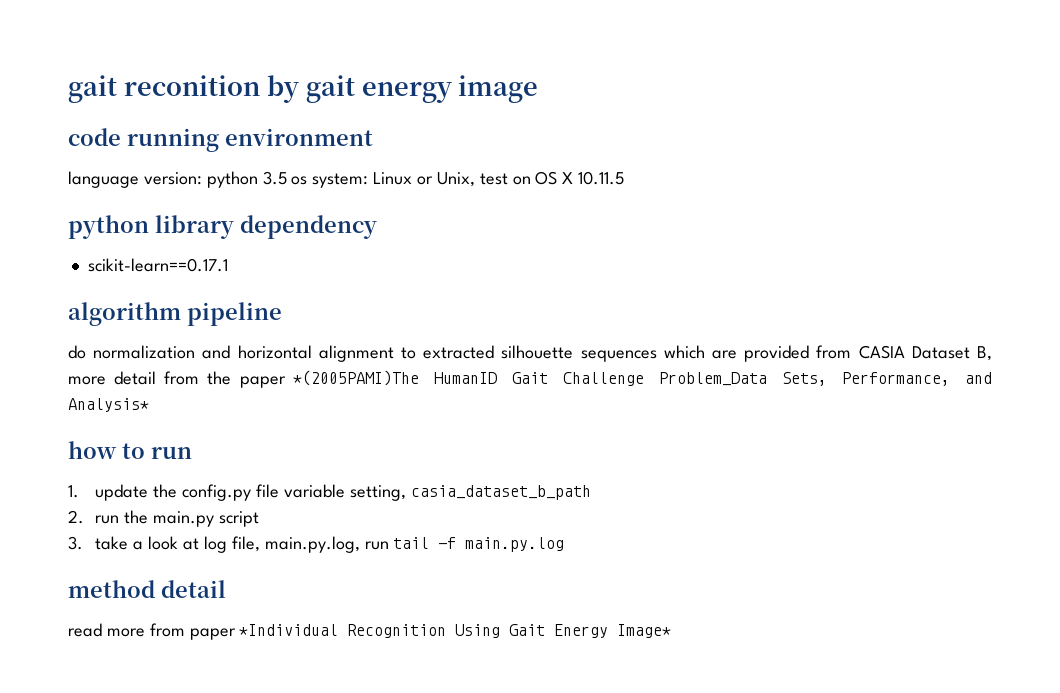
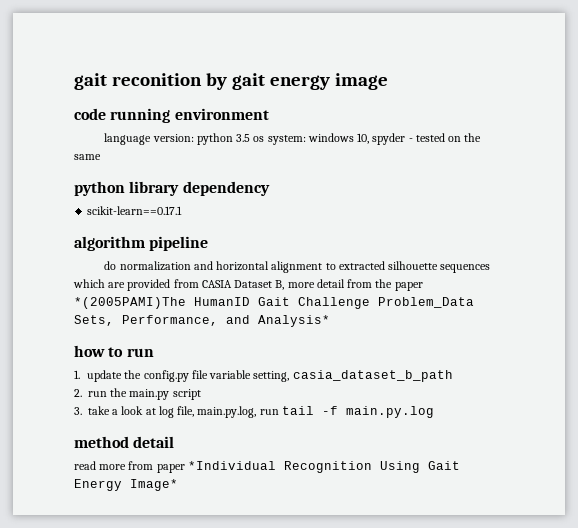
- language version: python 3.5 os system: Linux or Unix, test on OS X 10.11.5
+ language version: python 3.5 os system: windows 10, spyder - tested on the same

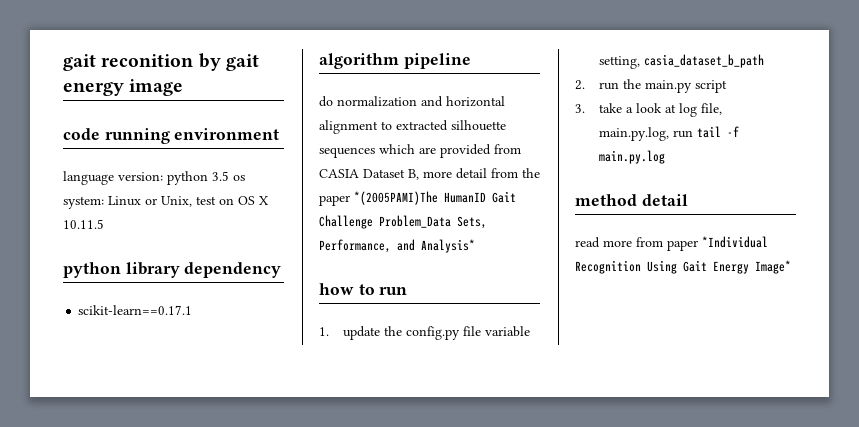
- language version: python 3.5 os system: windows 10, spyder - tested on the same
+ language version: python 3.5 os system: Linux or Unix, test on OS X 10.11.5

